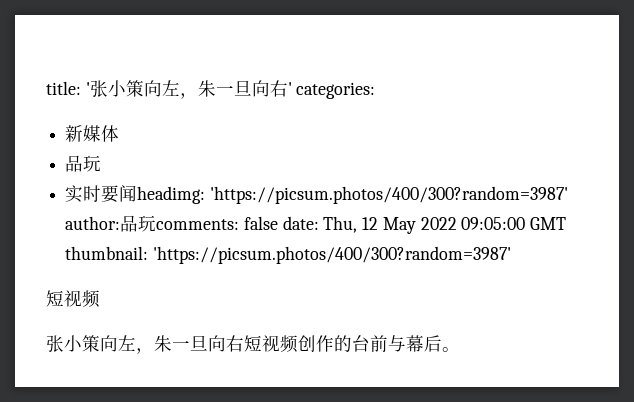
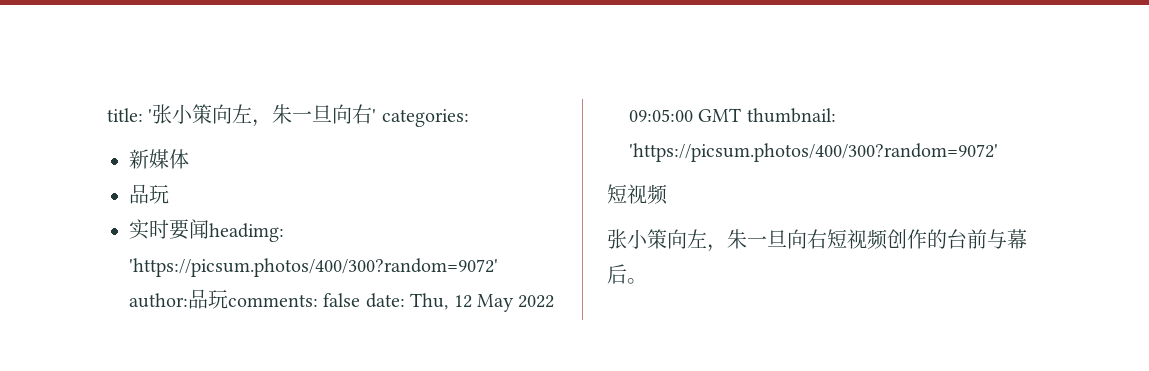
- 实时要闻headimg: 'https://picsum.photos/400/300?random=3987' author:品玩comments: false date: Thu, 12 May 2022 09:05:00 GMT thumbnail: 'https://picsum.photos/400/300?random=3987'
+ 实时要闻headimg: 'https://picsum.photos/400/300?random=9072' author:品玩comments: false date: Thu, 12 May 2022 09:05:00 GMT thumbnail: 'https://picsum.photos/400/300?random=9072'

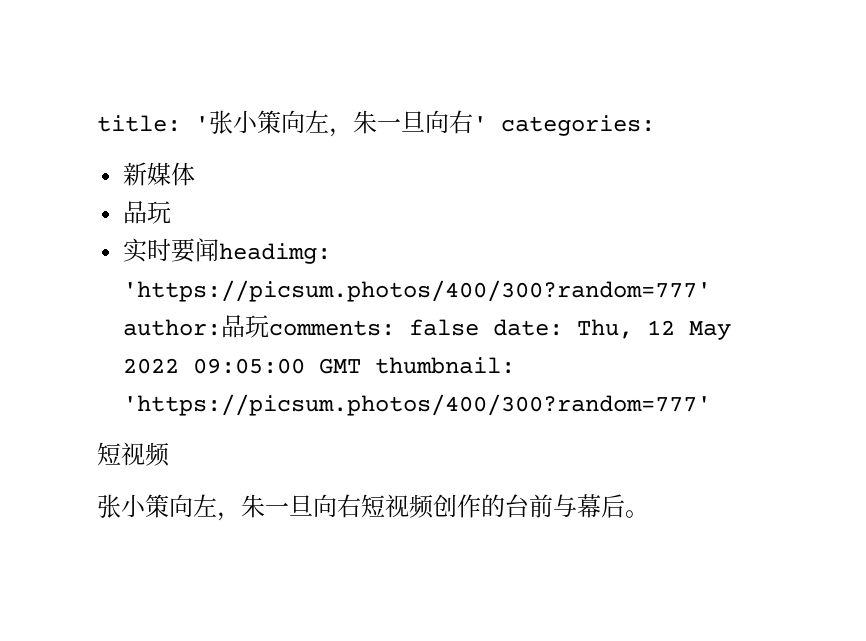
- 实时要闻headimg: 'https://picsum.photos/400/300?random=9072' author:品玩comments: false date: Thu, 12 May 2022 09:05:00 GMT thumbnail: 'https://picsum.photos/400/300?random=9072'
+ 实时要闻headimg: 'https://picsum.photos/400/300?random=777' author:品玩comments: false date: Thu, 12 May 2022 09:05:00 GMT thumbnail: 'https://picsum.photos/400/300?random=777'

